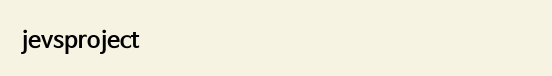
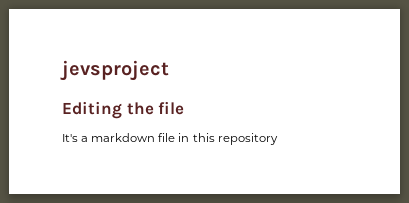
+ Editing the file
+ It's a markdown file in this repository

